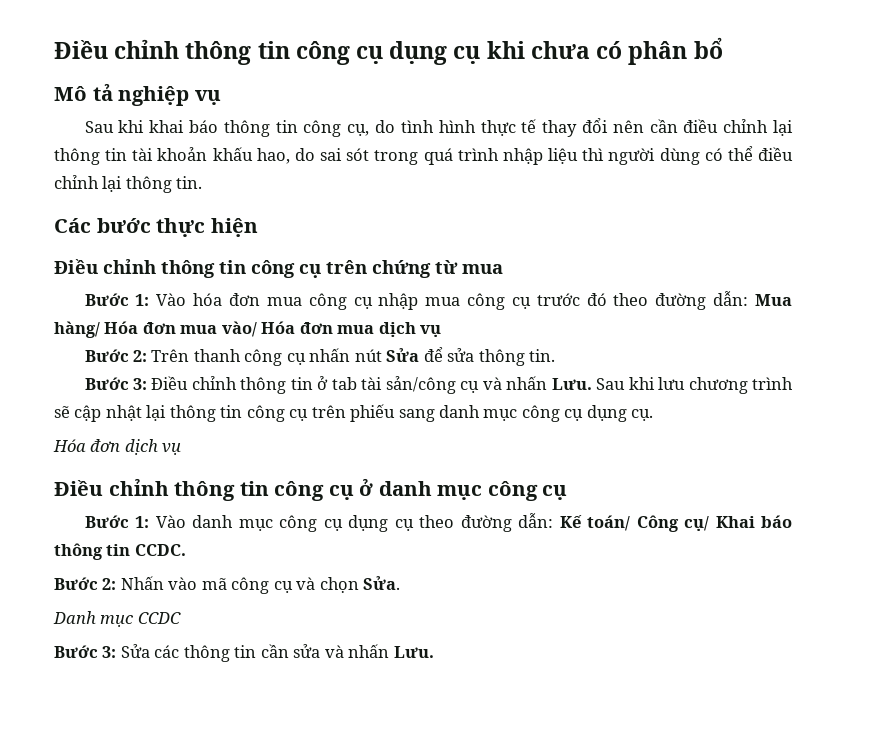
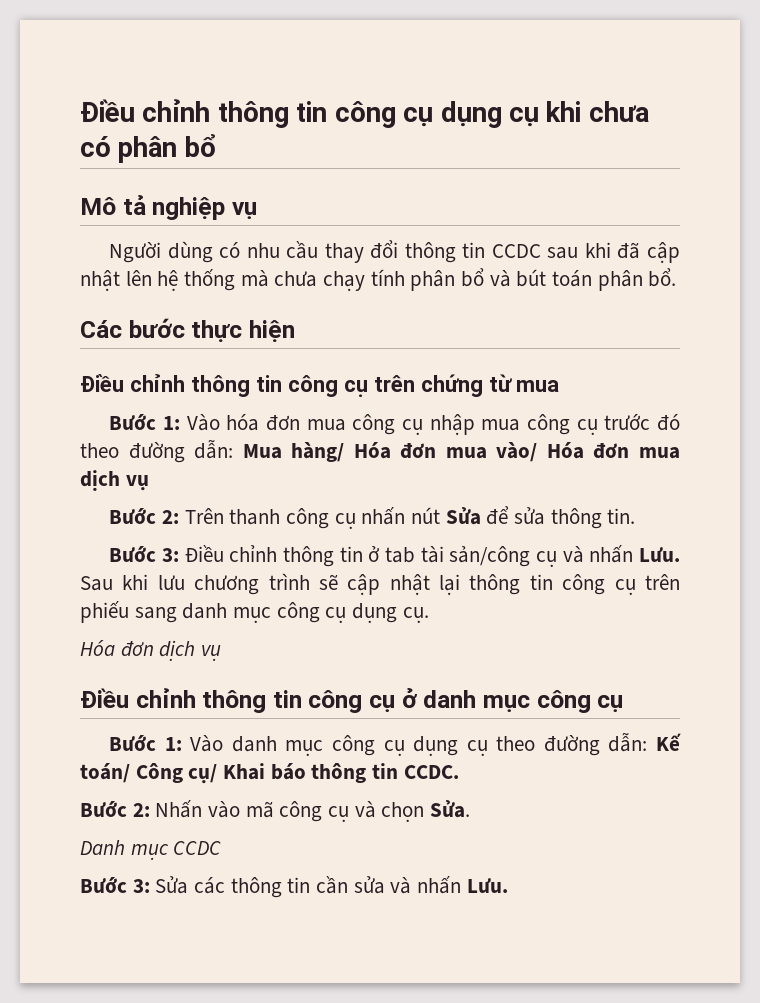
- Sau khi khai báo thông tin công cụ, do tình hình thực tế thay đổi nên cần điều chỉnh lại thông tin tài khoản khấu hao, do sai sót trong quá trình nhập liệu thì người dùng có thể điều chỉnh lại thông tin.
+ Người dùng có nhu cầu thay đổi thông tin CCDC sau khi đã cập nhật lên hệ thống mà chưa chạy tính phân bổ và bút toán phân bổ.

